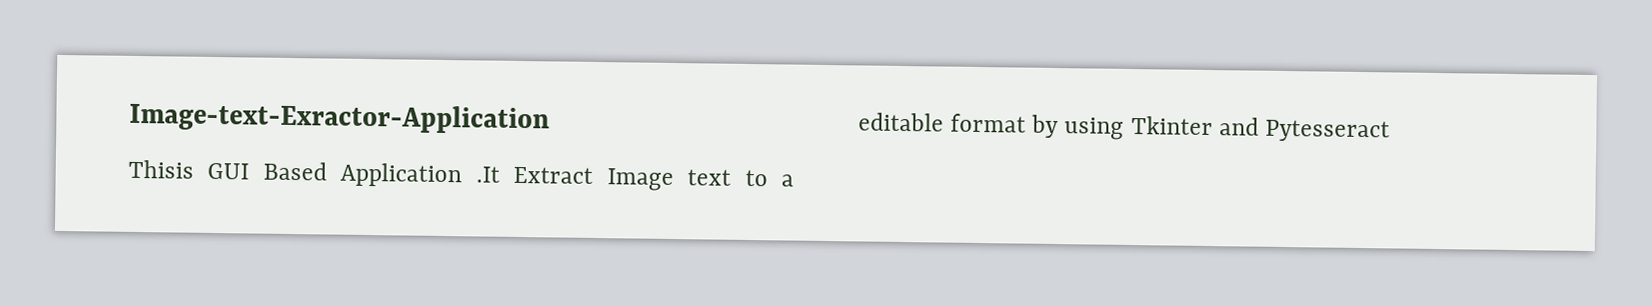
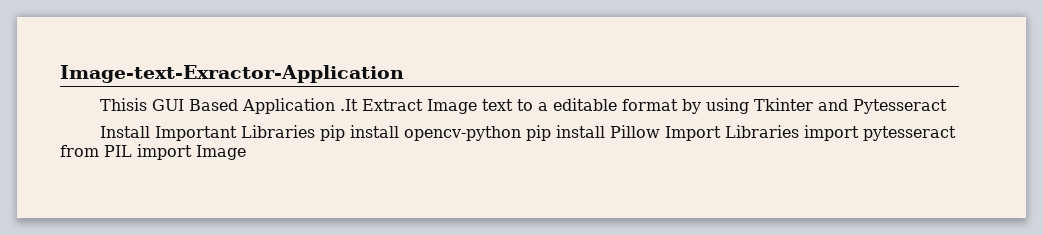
+ Install Important Libraries pip install opencv-python pip install Pillow Import Libraries import pytesseract from PIL import Image

